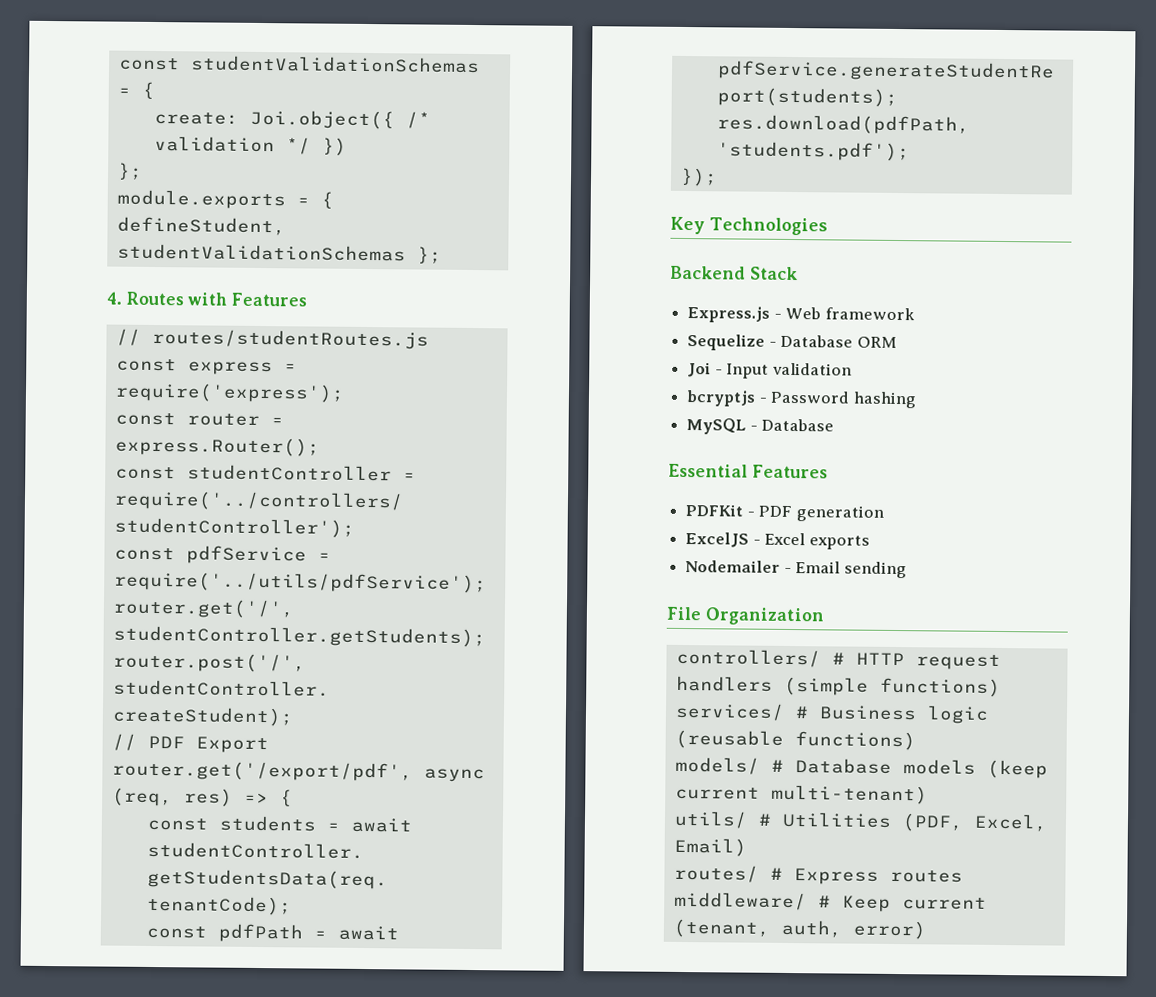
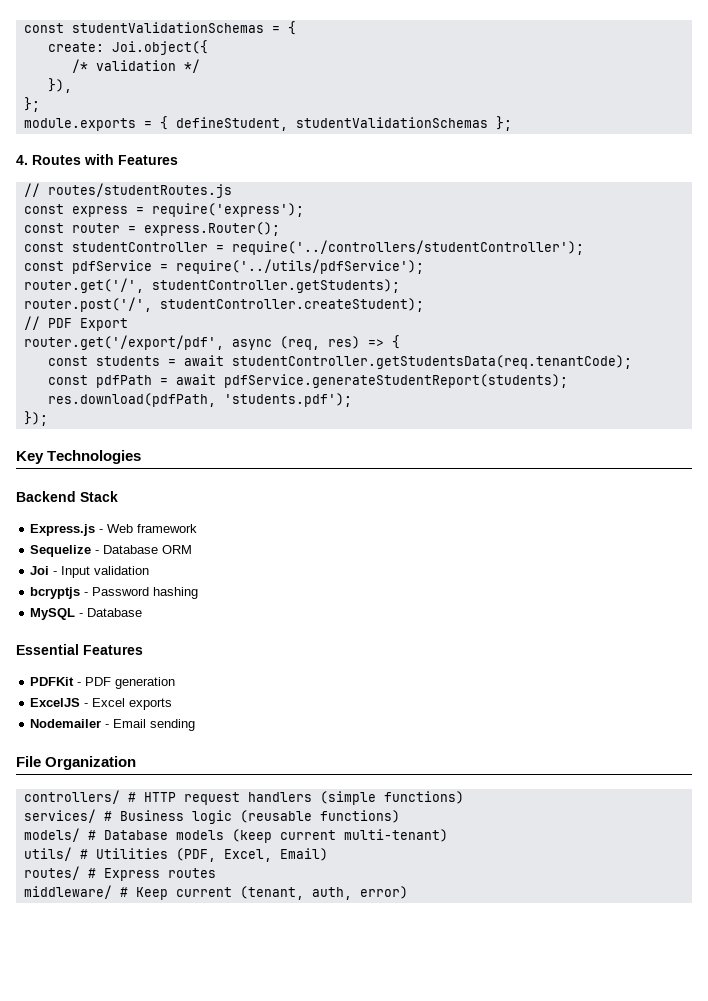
- create: Joi.object({ /* validation */ })
+ create: Joi.object({
+ /* validation */
+ }),

